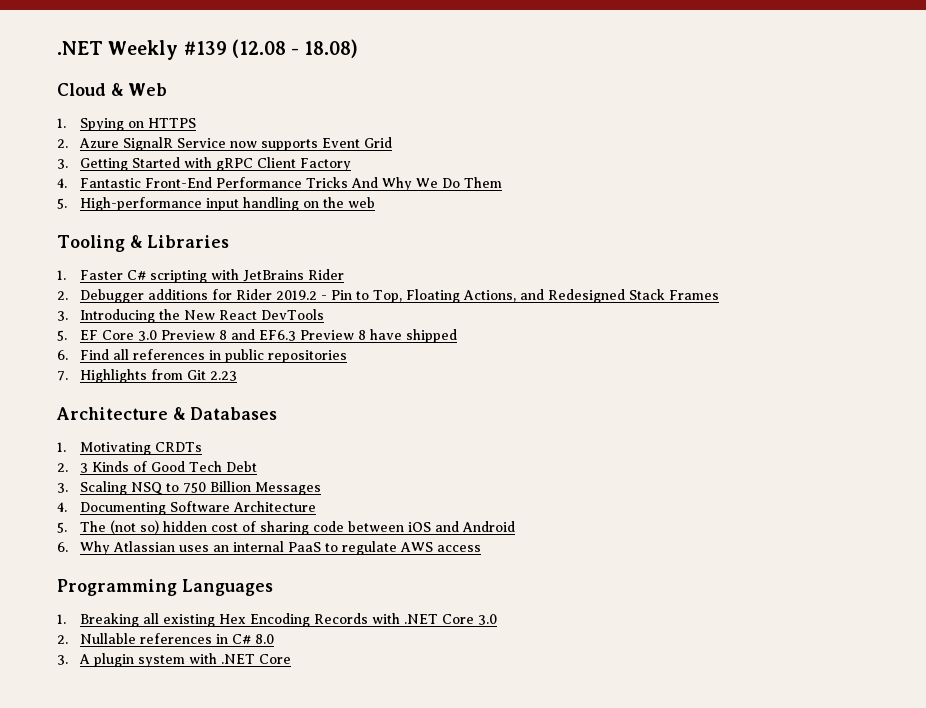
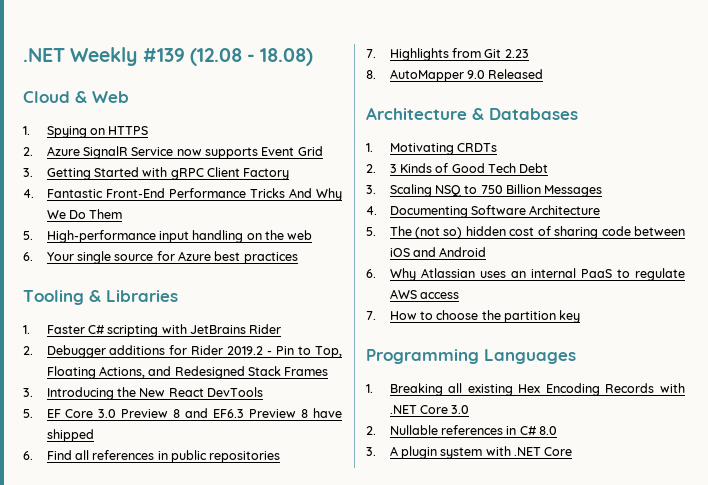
+ 6. Your single source for Azure best practices
+ 8. AutoMapper 9.0 Released
+ 7. How to choose the partition key

